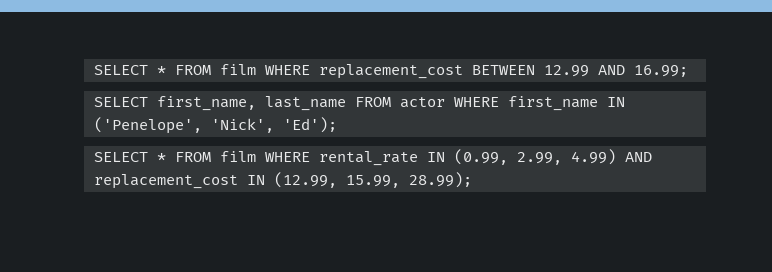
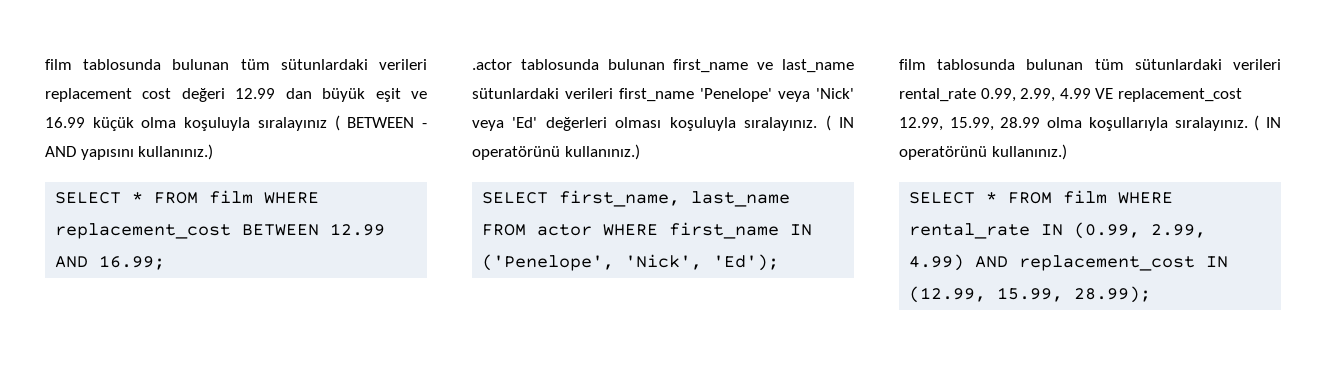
+ film tablosunda bulunan tüm sütunlardaki verileri replacement cost değeri 12.99 dan büyük eşit ve 16.99 küçük olma koşuluyla sıralayınız ( BETWEEN - AND yapısını kullanınız.)
+ .actor tablosunda bulunan first_name ve last_name sütunlardaki verileri first_name 'Penelope' veya 'Nick' veya 'Ed' değerleri olması koşuluyla sıralayınız. ( IN operatörünü kullanınız.)
+ film tablosunda bulunan tüm sütunlardaki verileri rental_rate 0.99, 2.99, 4.99 VE replacement_cost 12.99, 15.99, 28.99 olma koşullarıyla sıralayınız. ( IN operatörünü kullanınız.)

